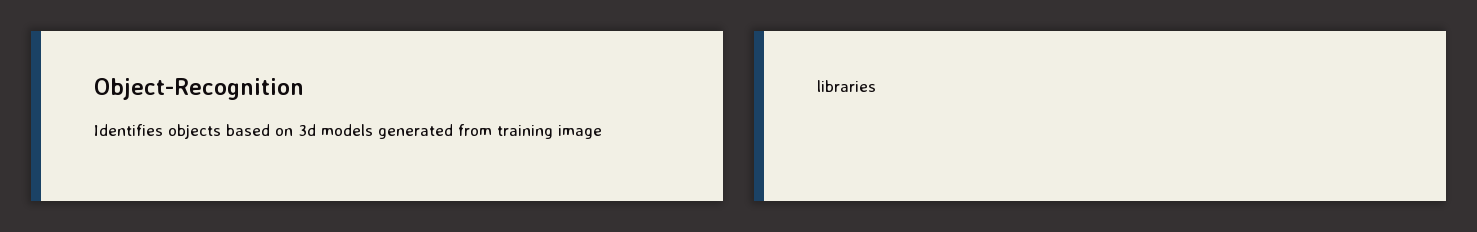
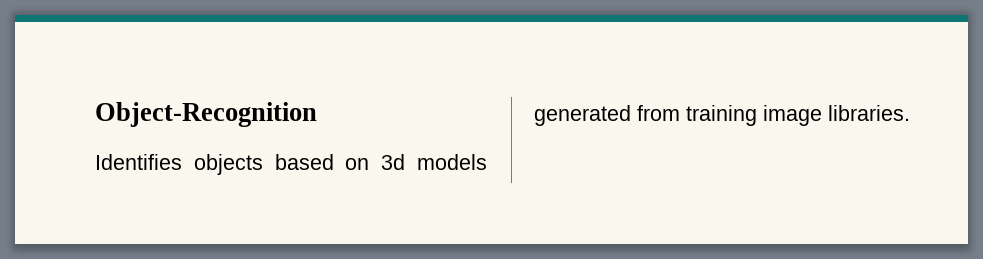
- Identifies objects based on 3d models generated from training image libraries
+ Identifies objects based on 3d models generated from training image libraries.

